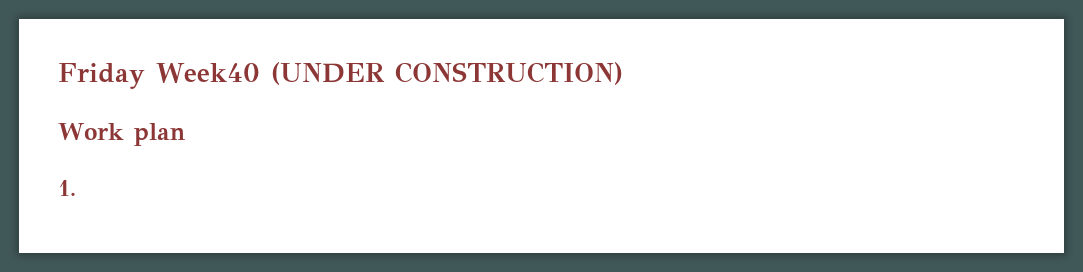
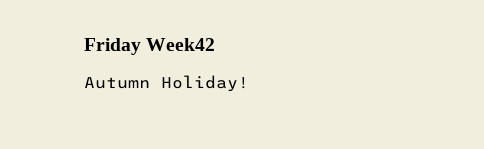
- Friday Week40 (UNDER CONSTRUCTION)
- Work plan
- 1.
+ Friday Week42
+ Autumn Holiday!

